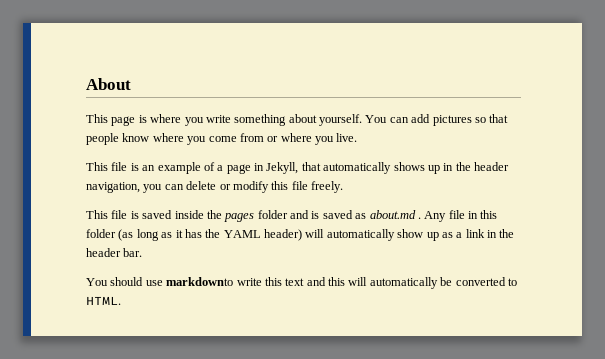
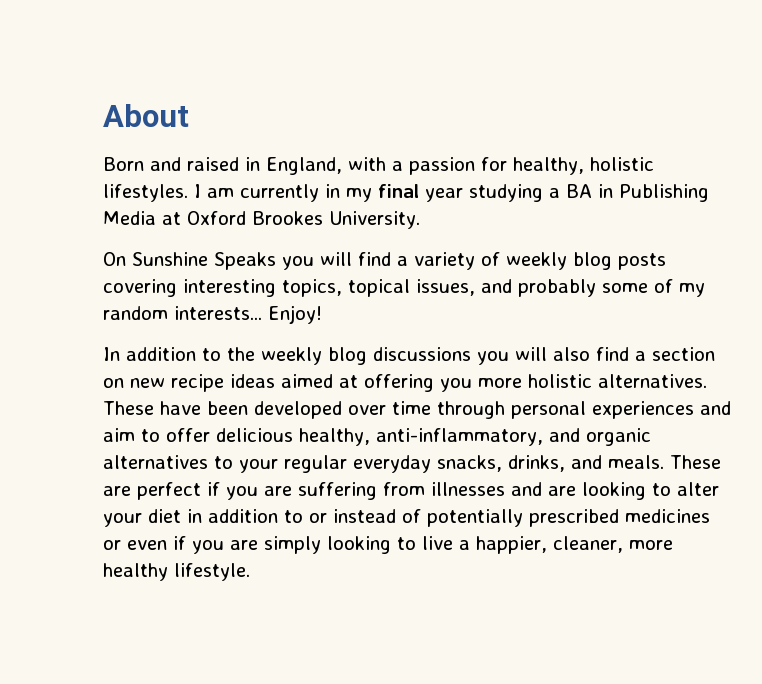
- This page is where you write something about yourself. You can add pictures so that people know where you come from or where you live.
- This file is an example of a page in Jekyll, that automatically shows up in the header navigation, you can delete or modify this file freely.
- This file is saved inside the pages folder and is saved as about.md . Any file in this folder (as long as it has the YAML header) will automatically show up as a link in the header bar.
- You should use markdownto write this text and this will automatically be converted to HTML.
+ Born and raised in England, with a passion for healthy, holistic lifestyles. I am currently in my final year studying a BA in Publishing Media at Oxford Brookes University.
+ On Sunshine Speaks you will find a variety of weekly blog posts covering interesting topics, topical issues, and probably some of my random interests... Enjoy!
+ In addition to the weekly blog discussions you will also find a section on new recipe ideas aimed at offering you more holistic alternatives. These have been developed over time through personal experiences and aim to offer delicious healthy, anti-inflammatory, and organic alternatives to your regular everyday snacks, drinks, and meals. These are perfect if you are suffering from illnesses and are looking to alter your diet in addition to or instead of potentially prescribed medicines or even if you are simply looking to live a happier, cleaner, more healthy lifestyle.

